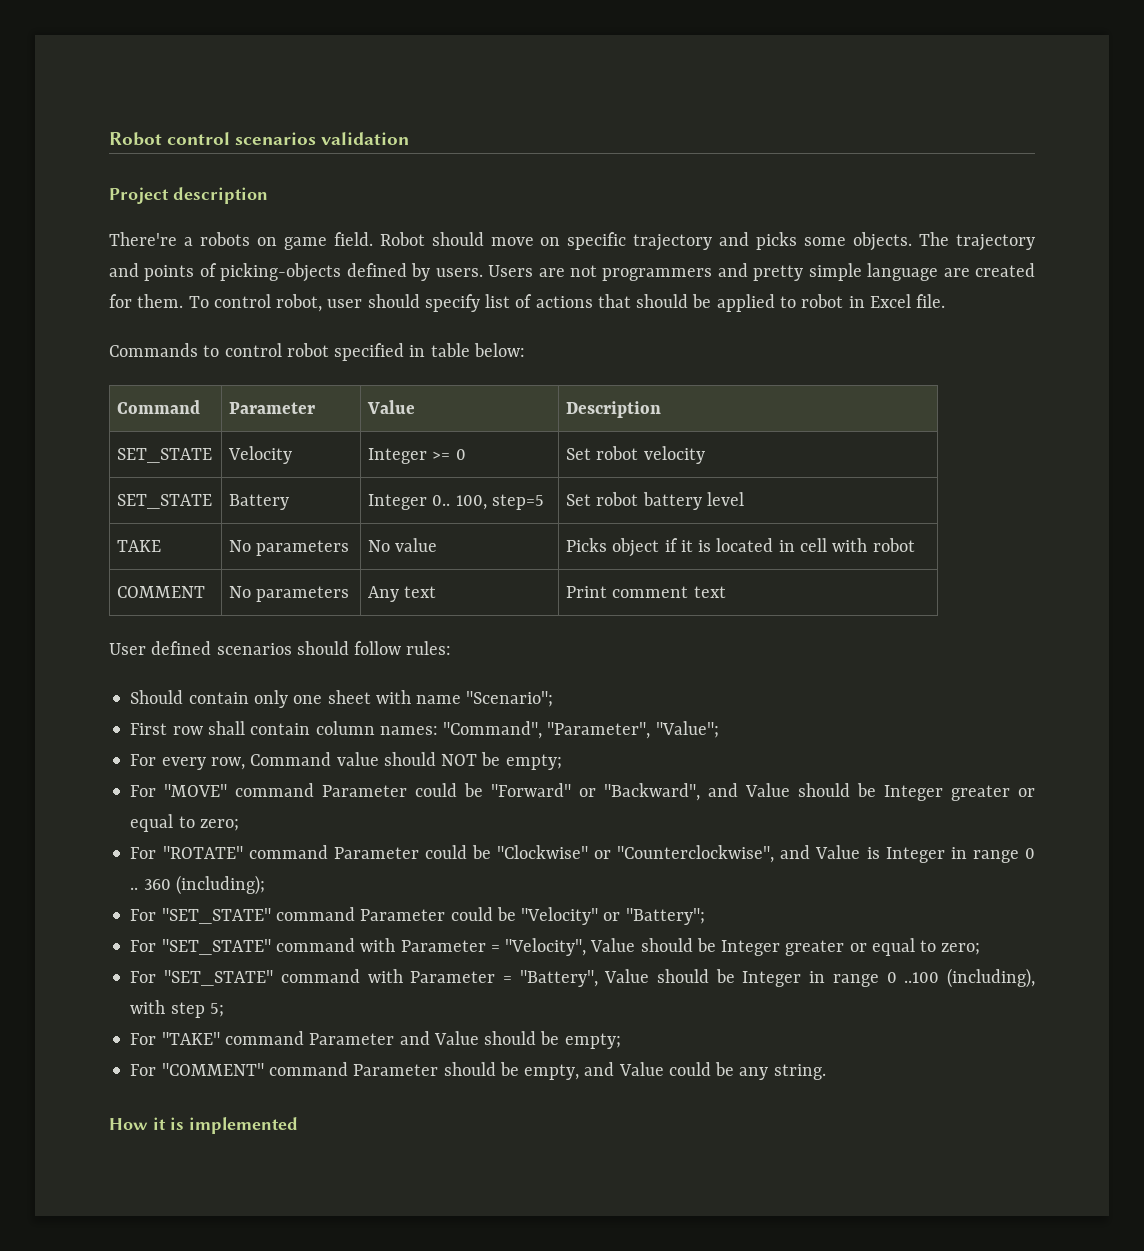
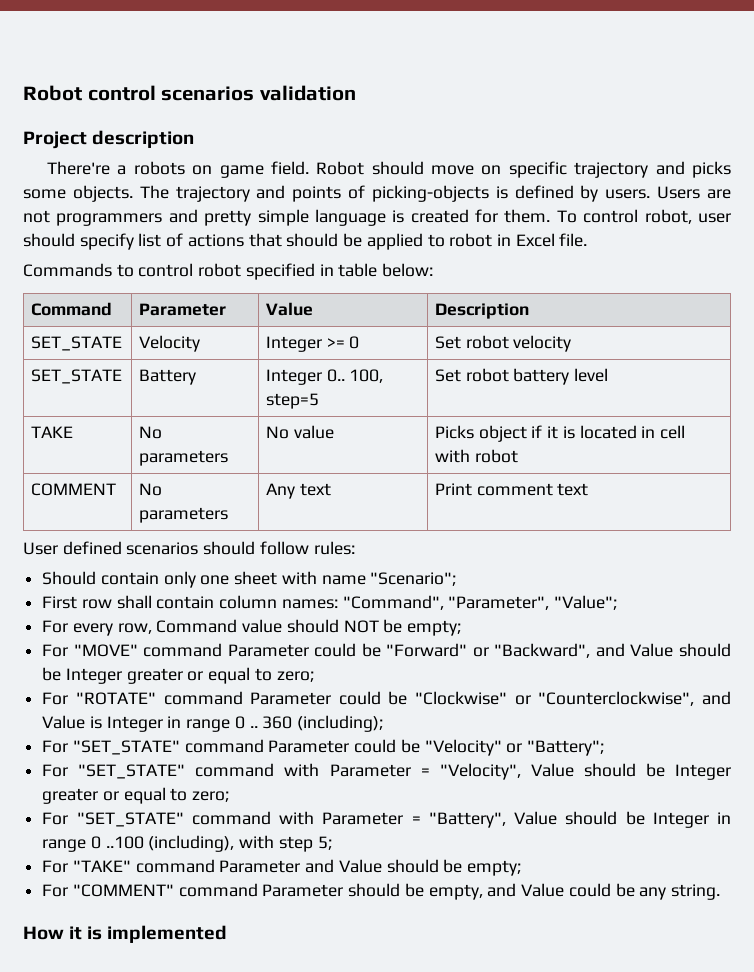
- The trajectory and points of picking-objects defined by users.
+ The trajectory and points of picking-objects is defined by users.
- Users are not programmers and pretty simple language are created for them.
+ Users are not programmers and pretty simple language is created for them.

